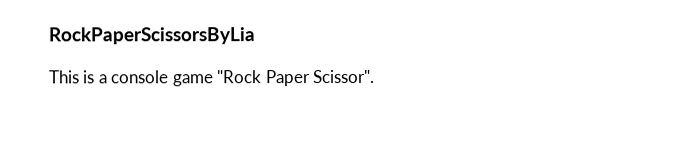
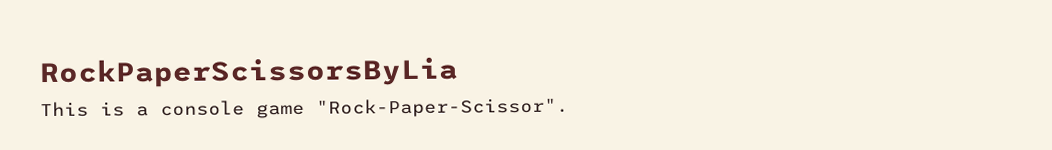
- This is a console game "Rock Paper Scissor".
+ This is a console game "Rock-Paper-Scissor".

